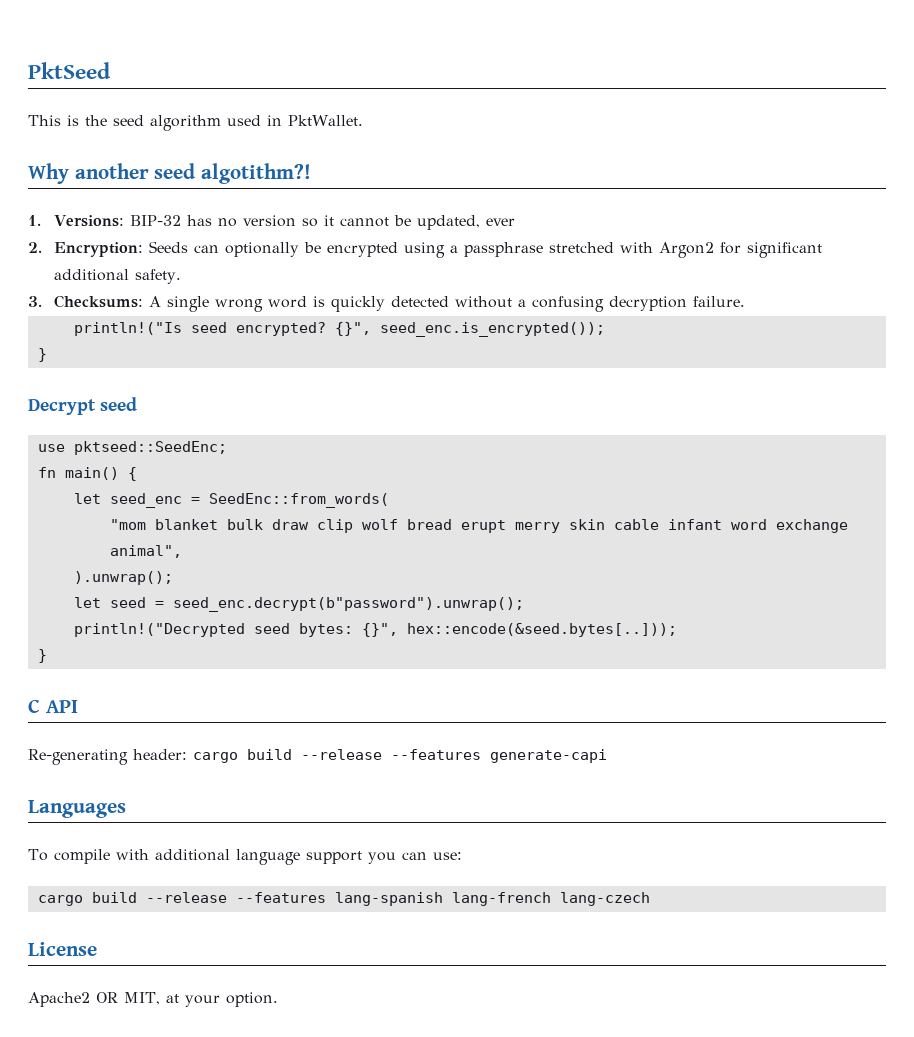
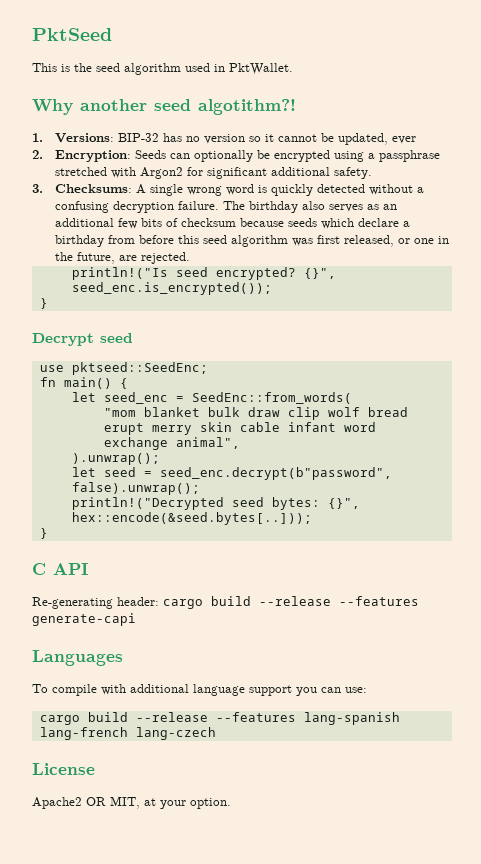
+ The birthday also serves as an additional few bits of checksum because seeds which declare a birthday from before this seed algorithm was first released, or one in the future, are rejected.
- let seed = seed_enc.decrypt(b"password").unwrap();
+ let seed = seed_enc.decrypt(b"password", false).unwrap();

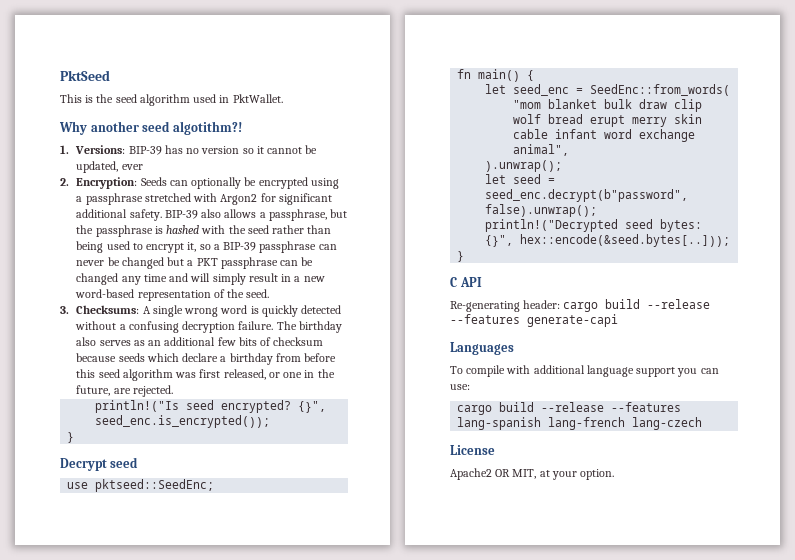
- 1. Versions: BIP-32 has no version so it cannot be updated, ever
+ 1. Versions: BIP-39 has no version so it cannot be updated, ever
+ BIP-39 also allows a passphrase, but the passphrase is hashed with the seed rather than being used to encrypt it, so a BIP-39 passphrase can never be changed but a PKT passphrase can be changed any time and will simply result in a new word-based representation of the seed.

